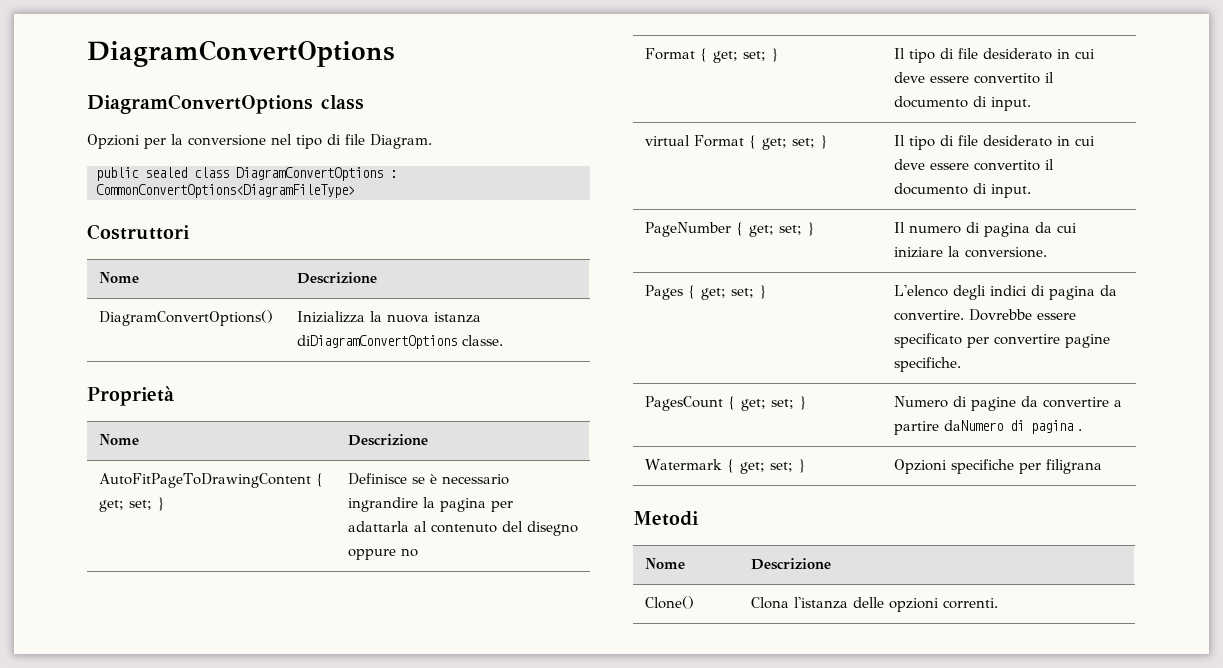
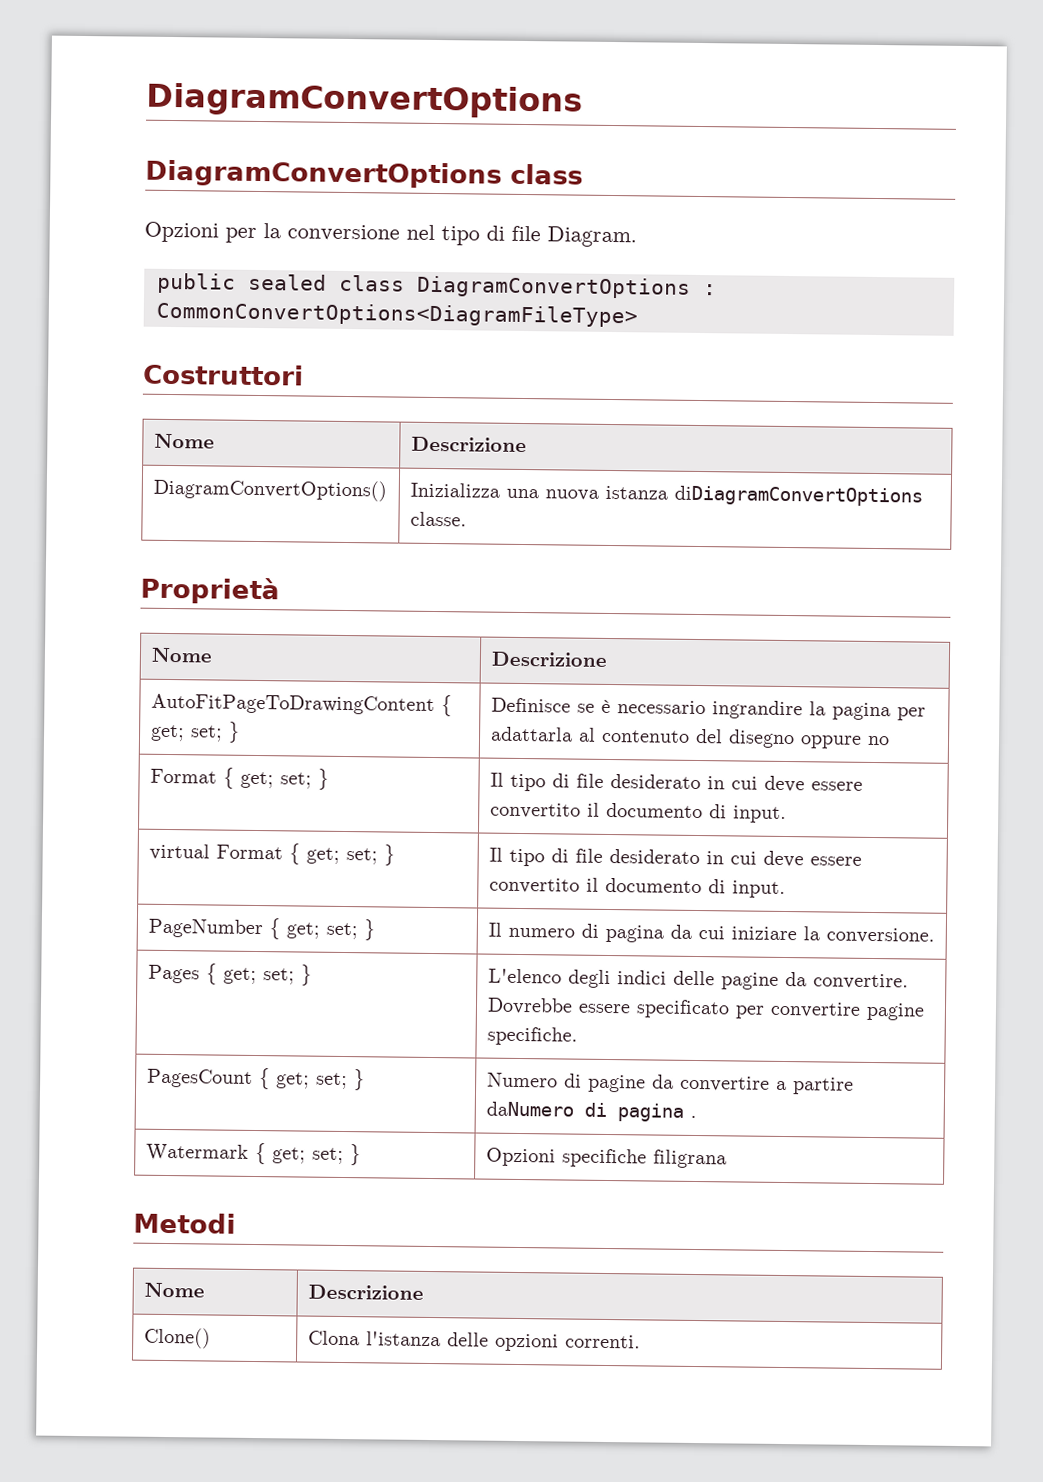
- DiagramConvertOptions() | Inizializza la nuova istanza diDiagramConvertOptions classe.
+ DiagramConvertOptions() | Inizializza una nuova istanza diDiagramConvertOptions classe.
- Pages { get; set; } | L'elenco degli indici di pagina da convertire. Dovrebbe essere specificato per convertire pagine specifiche.
+ Pages { get; set; } | L'elenco degli indici delle pagine da convertire. Dovrebbe essere specificato per convertire pagine specifiche.
- Watermark { get; set; } | Opzioni specifiche per filigrana
+ Watermark { get; set; } | Opzioni specifiche filigrana

